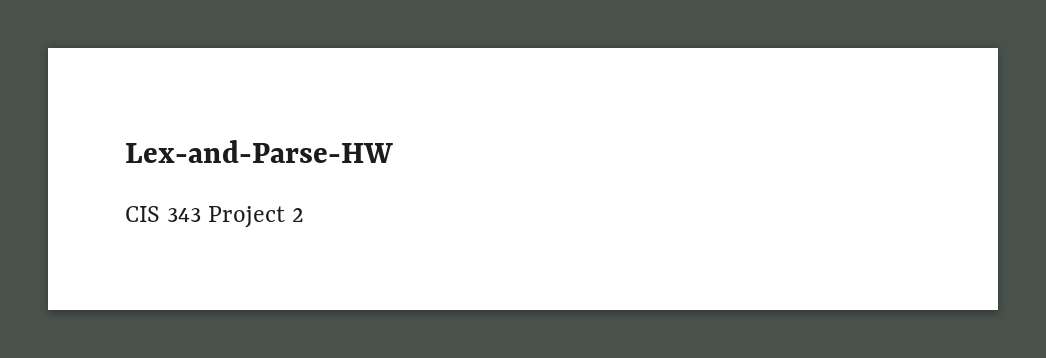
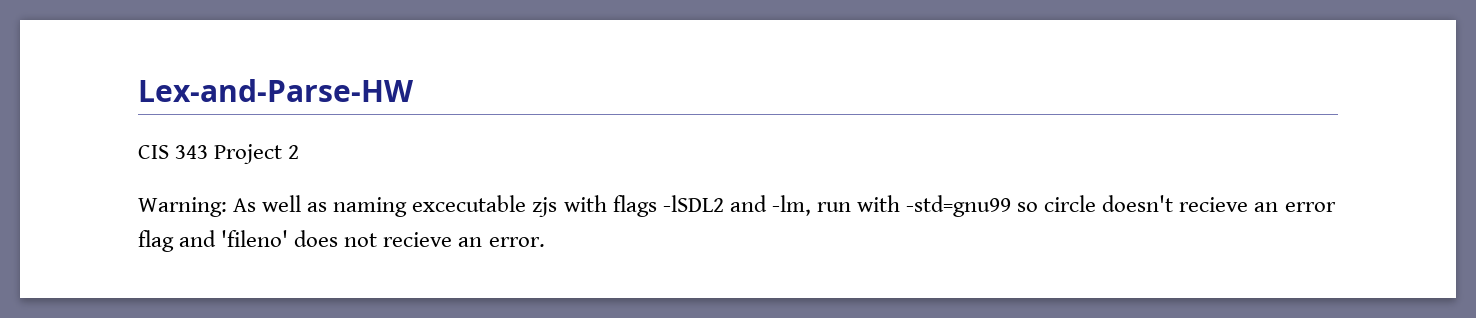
+ Warning: As well as naming excecutable zjs with flags -lSDL2 and -lm, run with -std=gnu99 so circle doesn't recieve an error flag and 'fileno' does not recieve an error.

